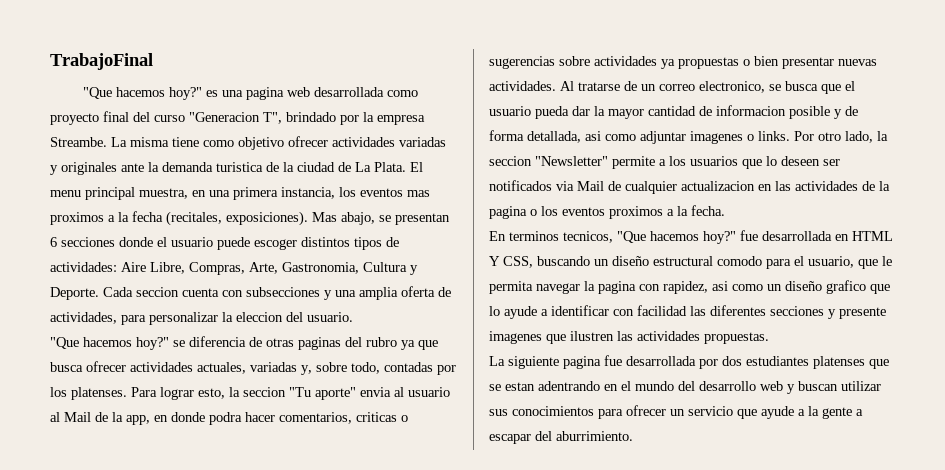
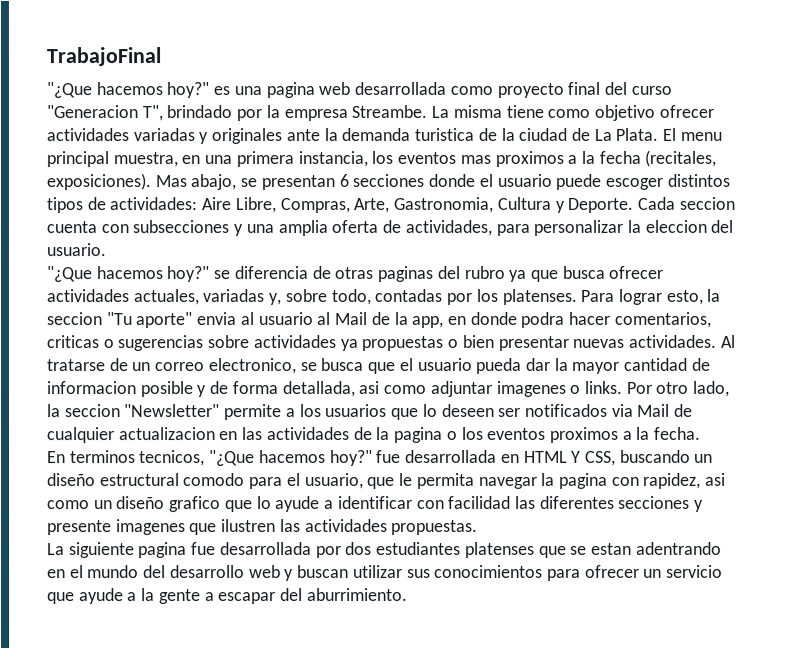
- "Que hacemos hoy?" es una pagina web desarrollada como proyecto final del curso "Generacion T", brindado por la empresa Streambe.
+ "¿Que hacemos hoy?" es una pagina web desarrollada como proyecto final del curso "Generacion T", brindado por la empresa Streambe.
- "Que hacemos hoy?" se diferencia de otras paginas del rubro ya que busca ofrecer actividades actuales, variadas y, sobre todo, contadas por los platenses.
+ "¿Que hacemos hoy?" se diferencia de otras paginas del rubro ya que busca ofrecer actividades actuales, variadas y, sobre todo, contadas por los platenses.
- En terminos tecnicos, "Que hacemos hoy?" fue desarrollada en HTML Y CSS, buscando un diseño estructural comodo para el usuario, que le permita navegar la pagina con rapidez, asi como un diseño grafico que lo ayude a identificar con facilidad las diferentes secciones y presente imagenes que ilustren las actividades propuestas.
+ En terminos tecnicos, "¿Que hacemos hoy?" fue desarrollada en HTML Y CSS, buscando un diseño estructural comodo para el usuario, que le permita navegar la pagina con rapidez, asi como un diseño grafico que lo ayude a identificar con facilidad las diferentes secciones y presente imagenes que ilustren las actividades propuestas.

